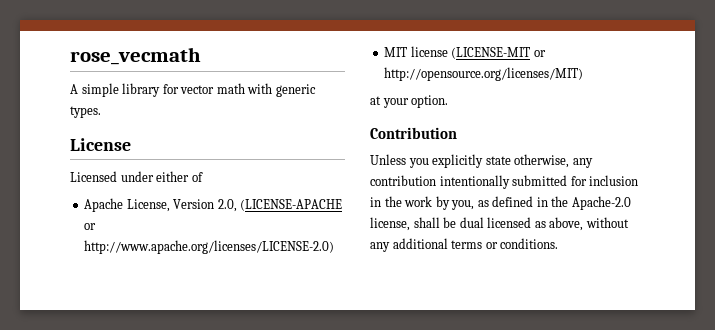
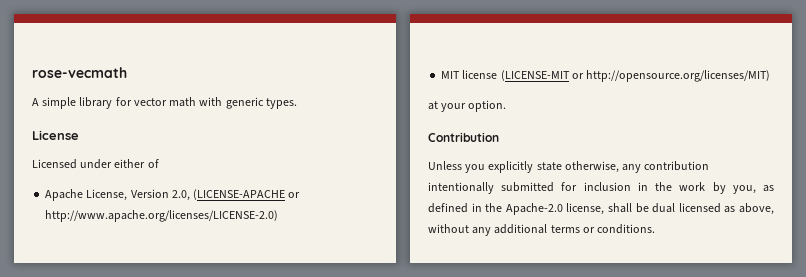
- rose_vecmath
+ rose-vecmath

